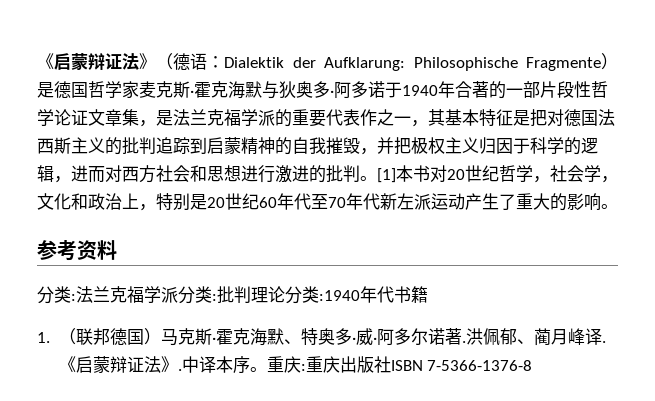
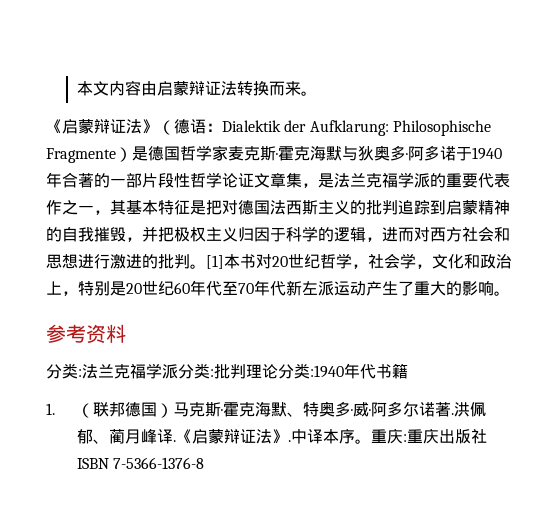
+ 本文内容由启蒙辩证法转换而来。

